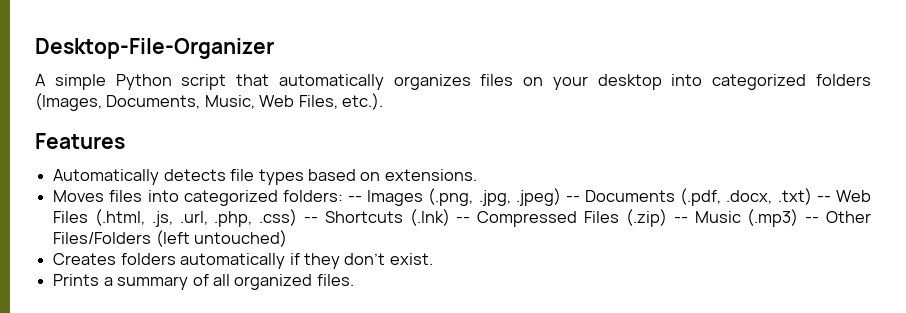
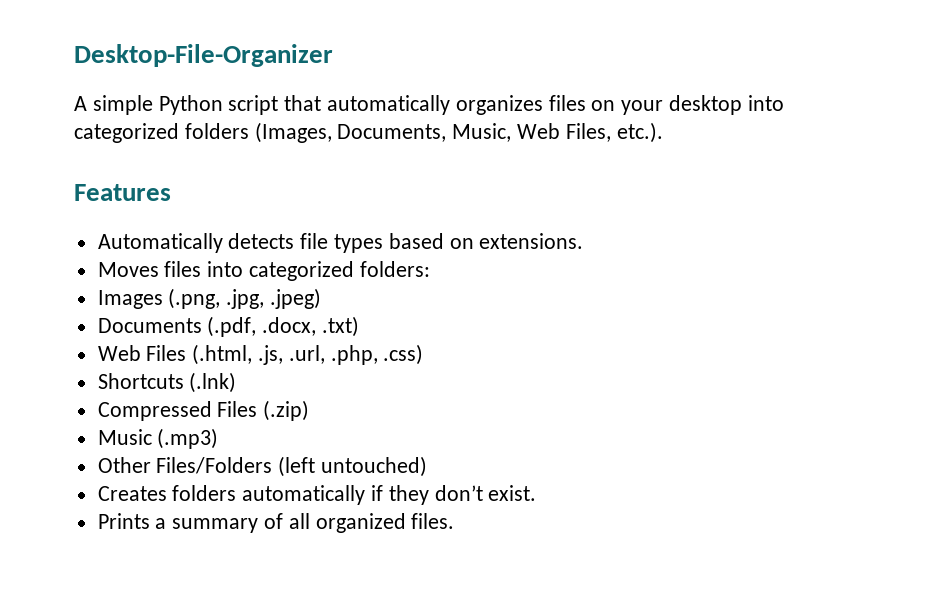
- Moves files into categorized folders: -- Images (.png, .jpg, .jpeg) -- Documents (.pdf, .docx, .txt) -- Web Files (.html, .js, .url, .php, .css) -- Shortcuts (.lnk) -- Compressed Files (.zip) -- Music (.mp3) -- Other Files/Folders (left untouched)
+ Moves files into categorized folders:
+ Images (.png, .jpg, .jpeg)
+ Documents (.pdf, .docx, .txt)
+ Web Files (.html, .js, .url, .php, .css)
+ Shortcuts (.lnk)
+ Compressed Files (.zip)
+ Music (.mp3)
+ Other Files/Folders (left untouched)

